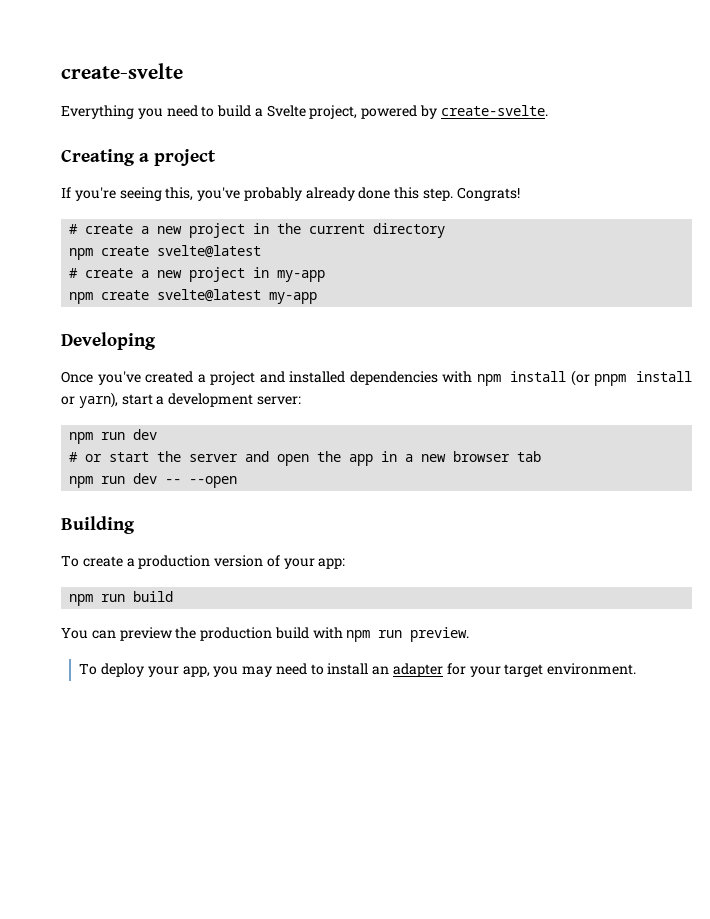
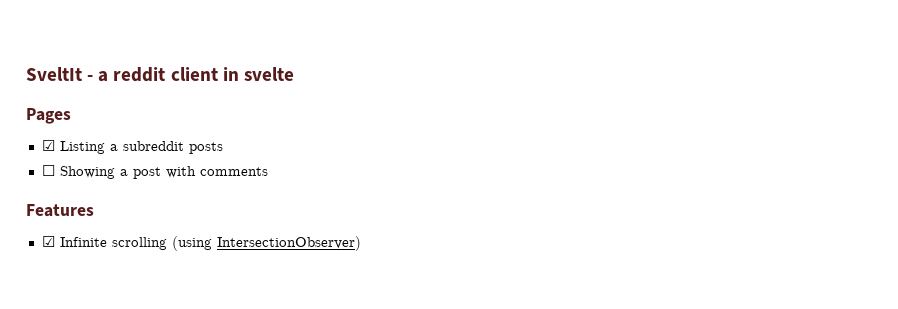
- create-svelte
- Everything you need to build a Svelte project, powered by create-svelte.
- Creating a project
- If you're seeing this, you've probably already done this step. Congrats!
- # create a new project in the current directory
- npm create svelte@latest
- # create a new project in my-app
- npm create svelte@latest my-app
- Developing
- Once you've created a project and installed dependencies with npm install (or pnpm install or yarn), start a development server:
- npm run dev
- # or start the server and open the app in a new browser tab
- npm run dev -- --open
- Building
- To create a production version of your app:
- npm run build
- You can preview the production build with npm run preview.
- To deploy your app, you may need to install an adapter for your target environment.
+ SveltIt - a reddit client in svelte
+ Pages
+ ☑ Listing a subreddit posts
+ ☐ Showing a post with comments
+ Features
+ ☑ Infinite scrolling (using IntersectionObserver)

